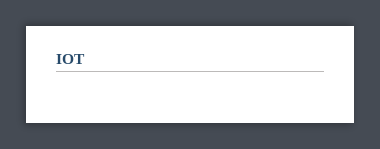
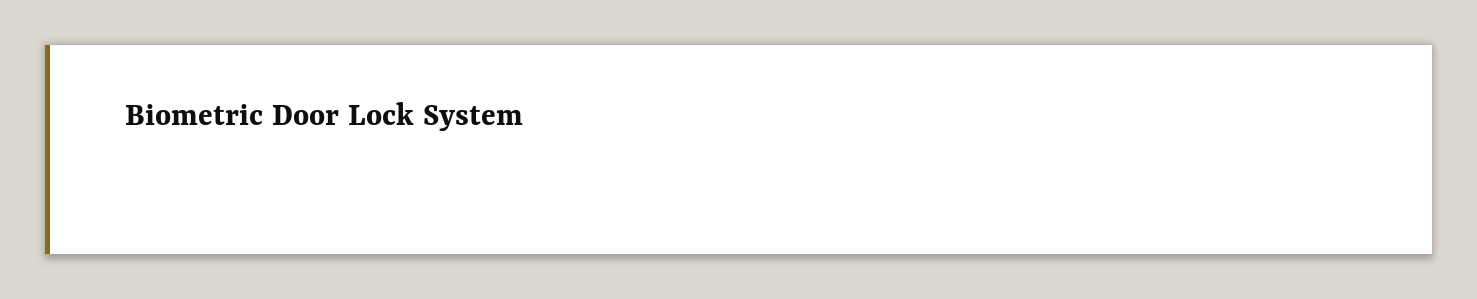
- IOT
+ Biometric Door Lock System

